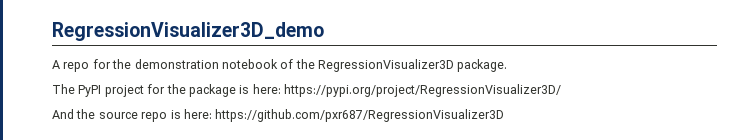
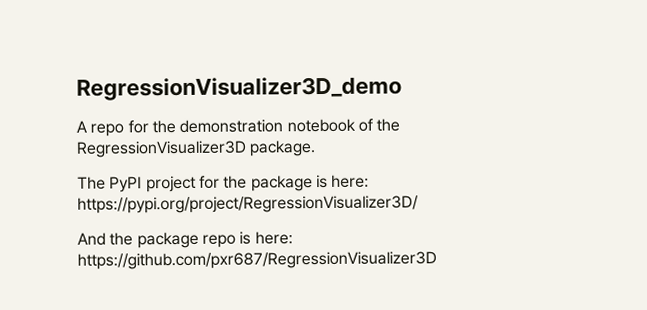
- And the source repo is here: https://github.com/pxr687/RegressionVisualizer3D
+ And the package repo is here: https://github.com/pxr687/RegressionVisualizer3D

